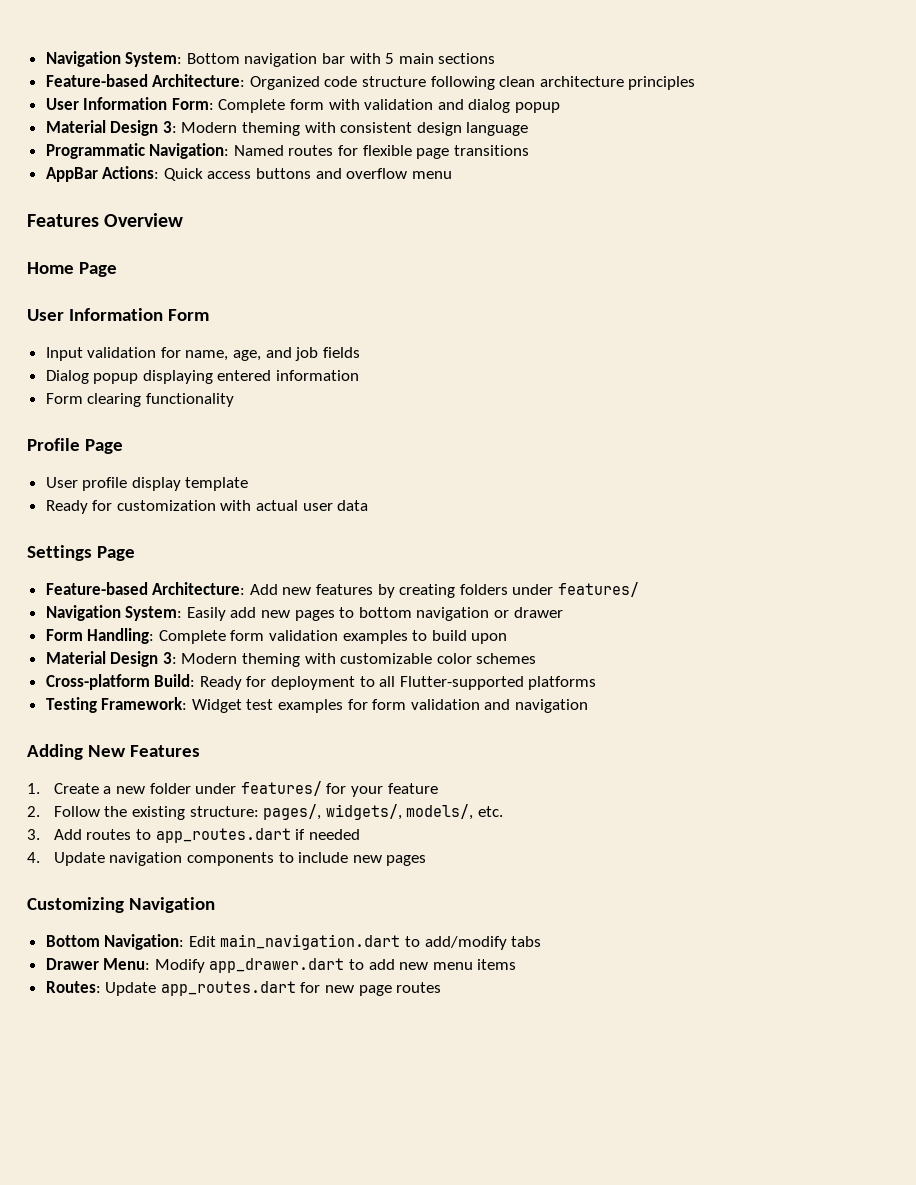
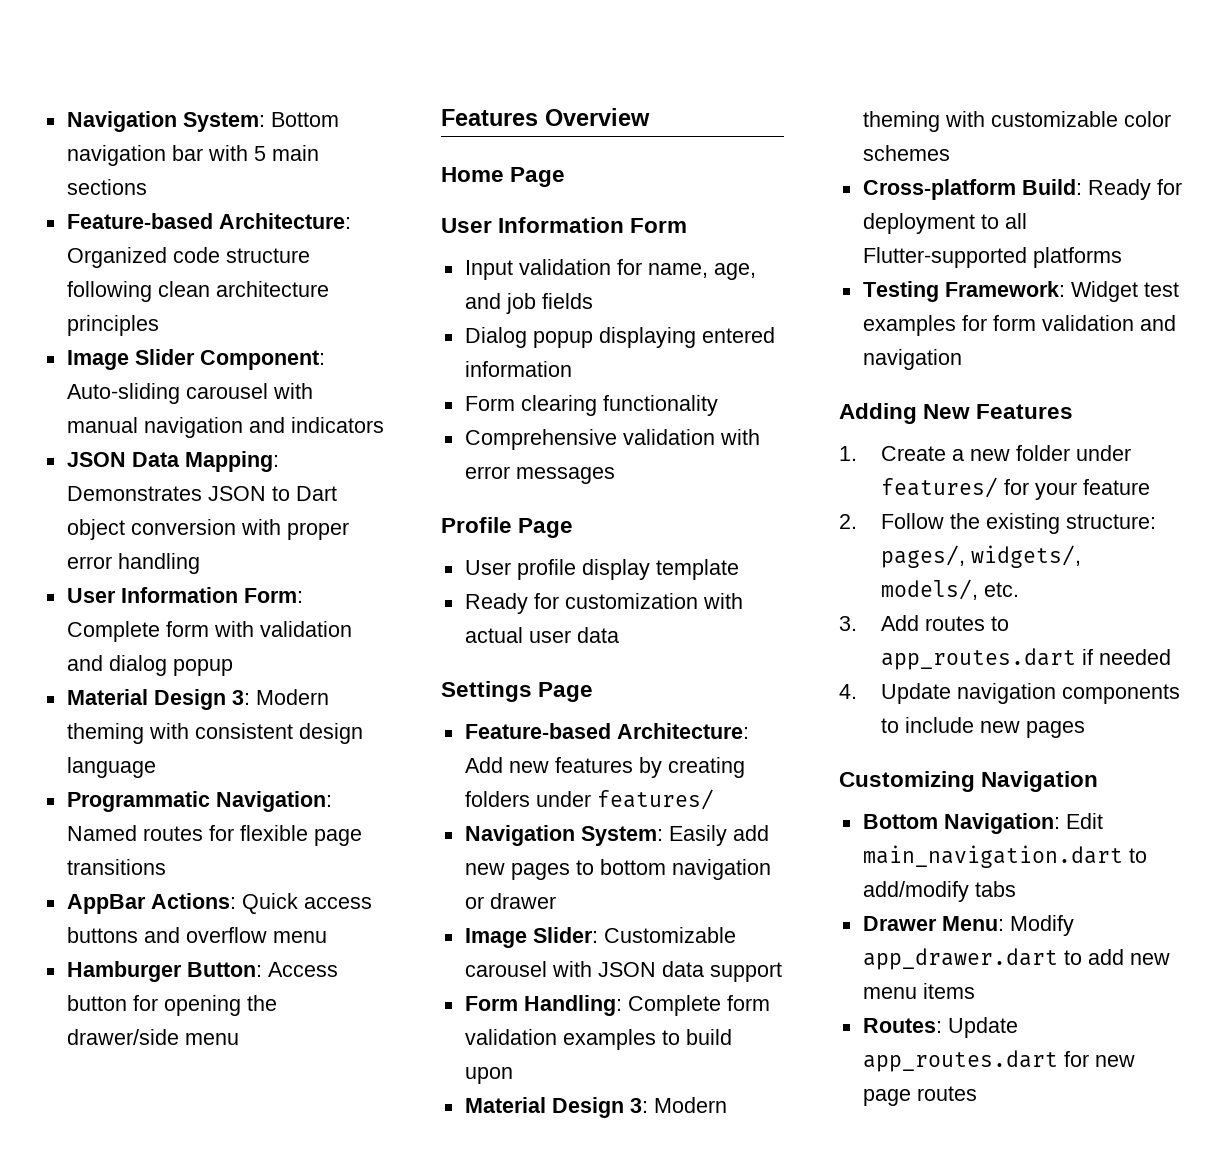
+ Image Slider Component: Auto-sliding carousel with manual navigation and indicators
+ JSON Data Mapping: Demonstrates JSON to Dart object conversion with proper error handling
+ Hamburger Button: Access button for opening the drawer/side menu
+ Comprehensive validation with error messages
+ Image Slider: Customizable carousel with JSON data support

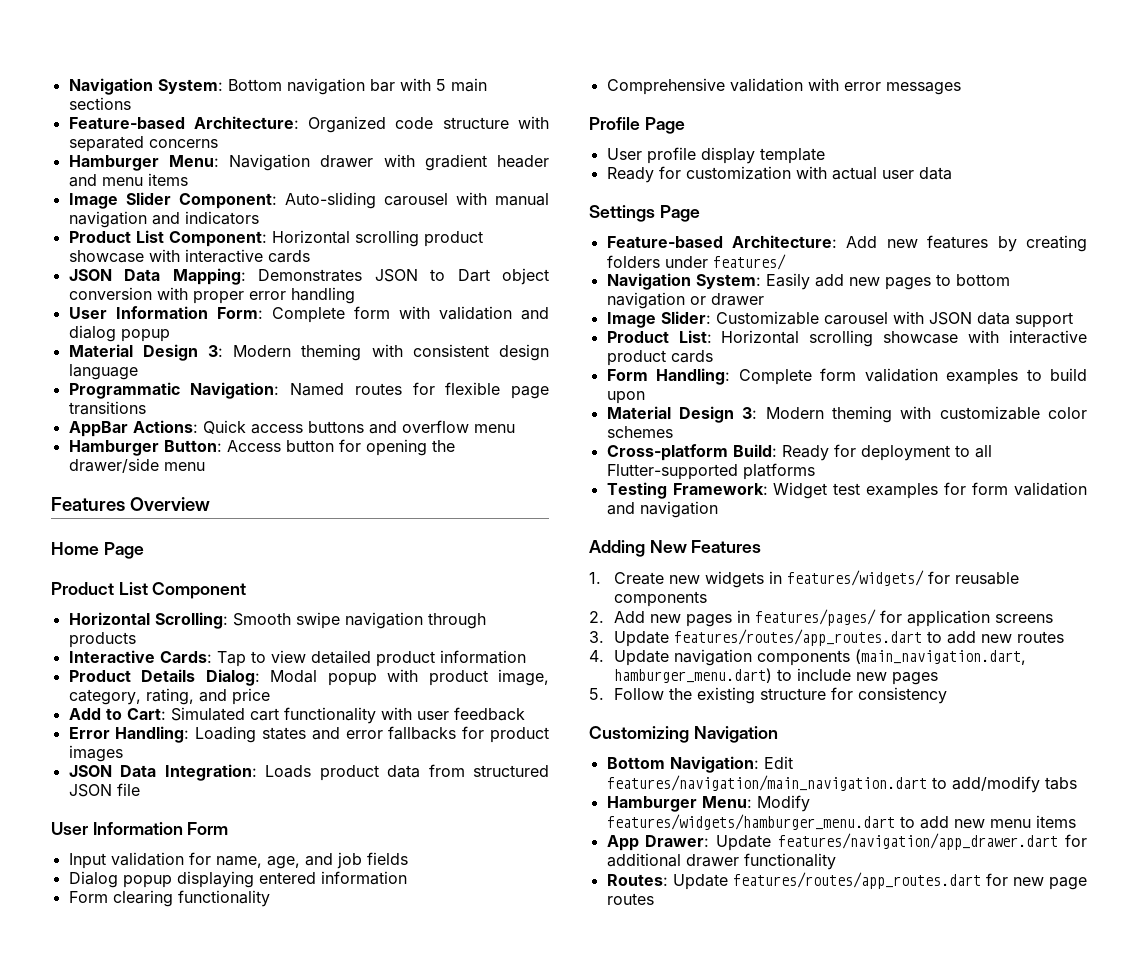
- Feature-based Architecture: Organized code structure following clean architecture principles
+ Feature-based Architecture: Organized code structure with separated concerns
+ Hamburger Menu: Navigation drawer with gradient header and menu items
+ Product List Component: Horizontal scrolling product showcase with interactive cards
+ Product List Component
+ Horizontal Scrolling: Smooth swipe navigation through products
+ Interactive Cards: Tap to view detailed product information
+ Product Details Dialog: Modal popup with product image, category, rating, and price
+ Add to Cart: Simulated cart functionality with user feedback
+ Error Handling: Loading states and error fallbacks for product images
+ JSON Data Integration: Loads product data from structured JSON file
+ Product List: Horizontal scrolling showcase with interactive product cards
- 1. Create a new folder under features/ for your feature
- 2. Follow the existing structure: pages/, widgets/, models/, etc.
- 3. Add routes to app_routes.dart if needed
- 4. Update navigation components to include new pages
+ 1. Create new widgets in features/widgets/ for reusable components
+ 2. Add new pages in features/pages/ for application screens
+ 3. Update features/routes/app_routes.dart to add new routes
+ 4. Update navigation components (main_navigation.dart, hamburger_menu.dart) to include new pages
+ 5. Follow the existing structure for consistency
- Bottom Navigation: Edit main_navigation.dart to add/modify tabs
+ Bottom Navigation: Edit features/navigation/main_navigation.dart to add/modify tabs
- Drawer Menu: Modify app_drawer.dart to add new menu items
+ Hamburger Menu: Modify features/widgets/hamburger_menu.dart to add new menu items
+ App Drawer: Update features/navigation/app_drawer.dart for additional drawer functionality
- Routes: Update app_routes.dart for new page routes
+ Routes: Update features/routes/app_routes.dart for new page routes

